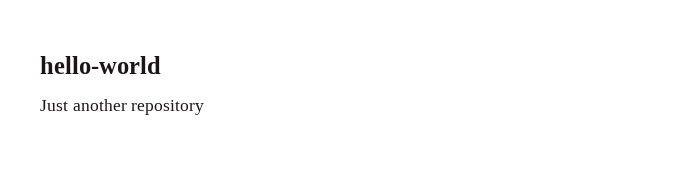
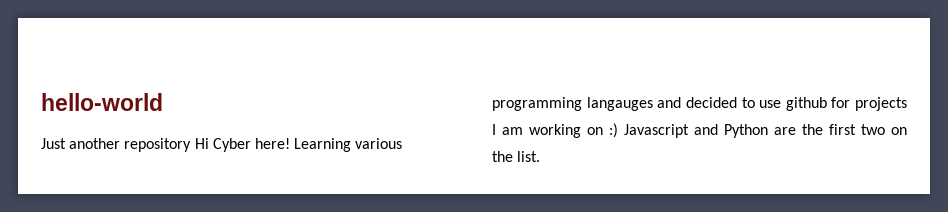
- Just another repository
+ Just another repository Hi Cyber here! Learning various programming langauges and decided to use github for projects I am working on :) Javascript and Python are the first two on the list.

